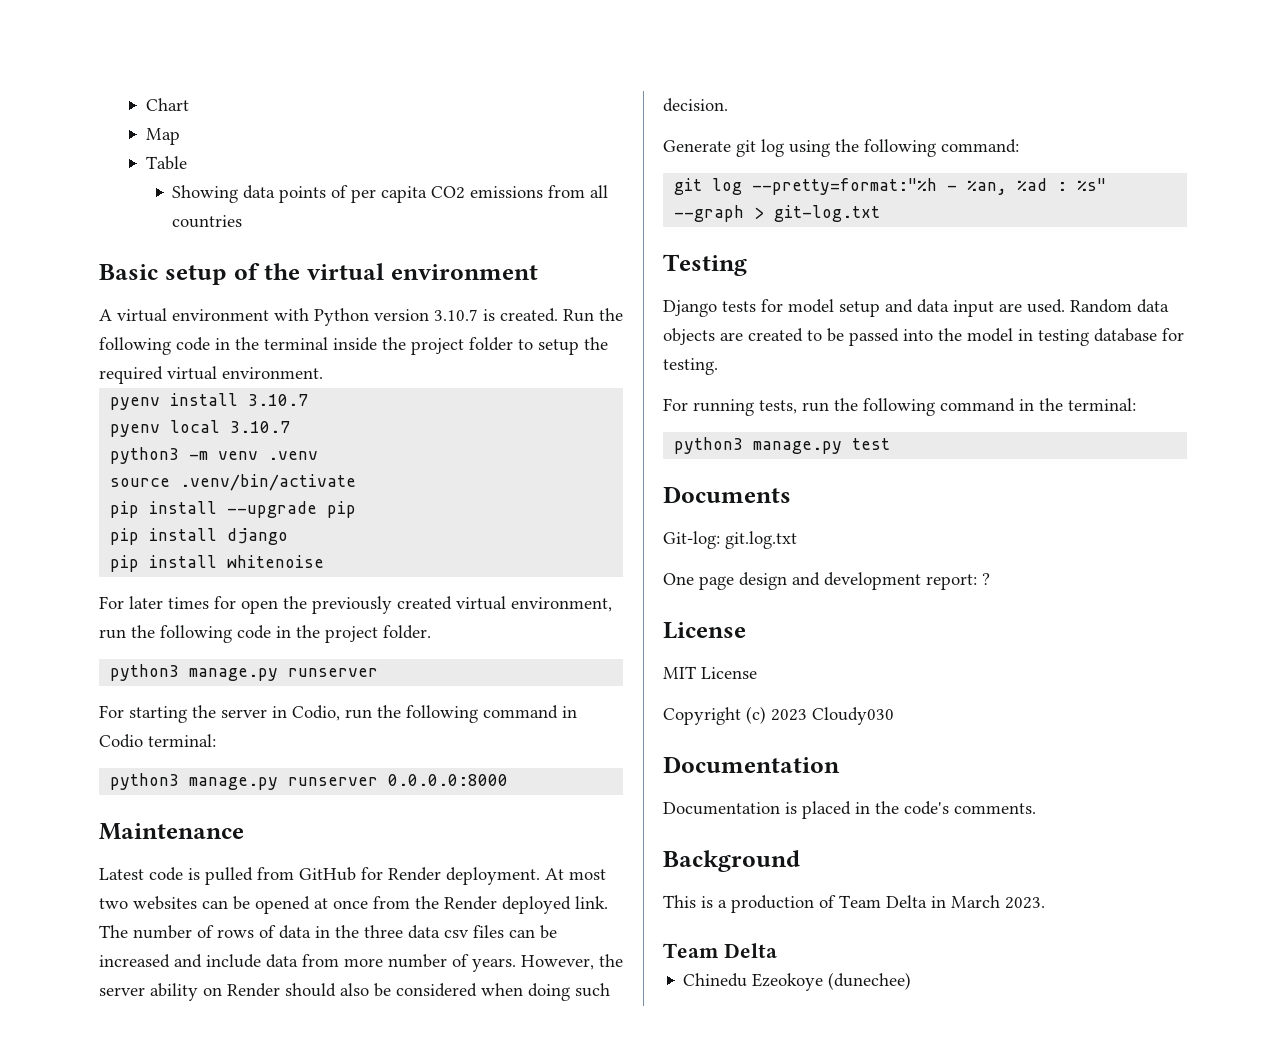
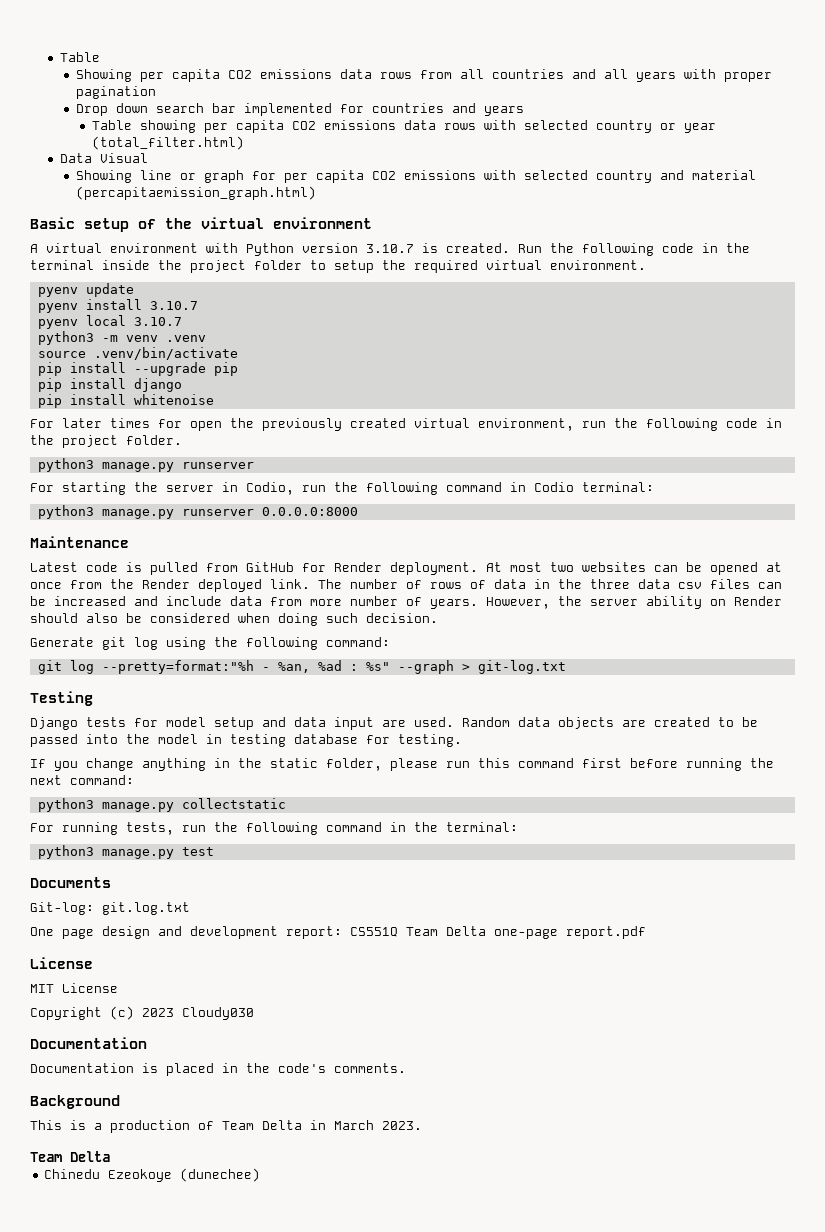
- Chart
- Map
- Showing data points of per capita CO2 emissions from all countries
+ Showing per capita CO2 emissions data rows from all countries and all years with proper pagination
+ Drop down search bar implemented for countries and years
+ Table showing per capita CO2 emissions data rows with selected country or year (total_filter.html)
+ Data Visual
+ Showing line or graph for per capita CO2 emissions with selected country and material (percapitaemission_graph.html)
+ pyenv update
+ If you change anything in the static folder, please run this command first before running the next command:
+ python3 manage.py collectstatic
- One page design and development report: ?
+ One page design and development report: CS551Q Team Delta one-page report.pdf

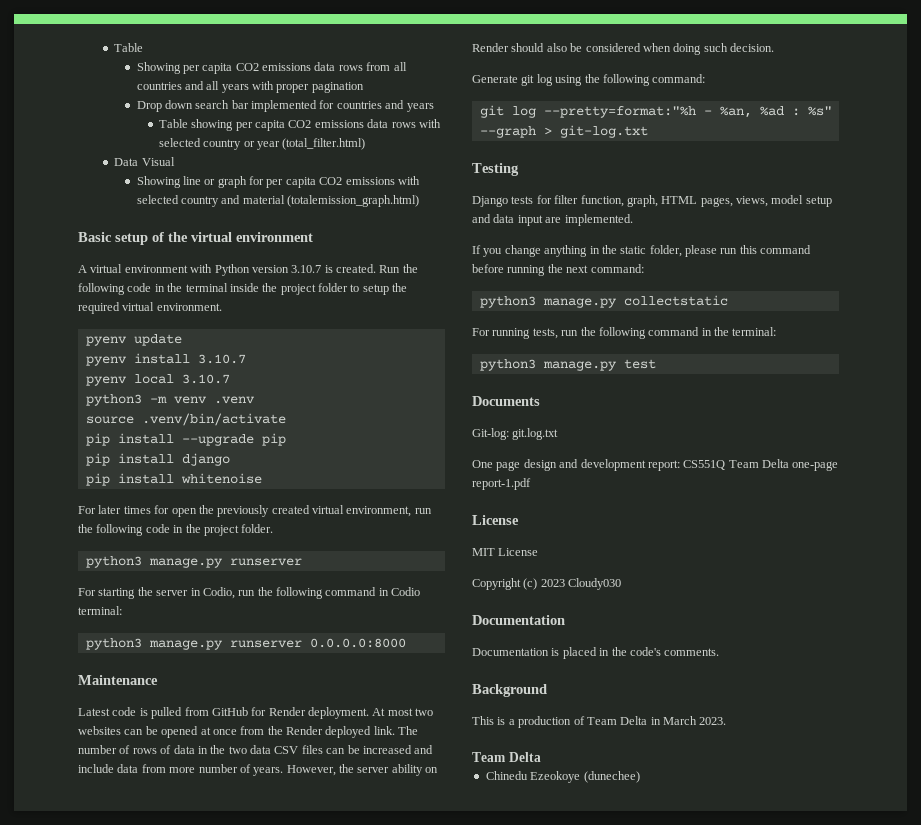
- Showing line or graph for per capita CO2 emissions with selected country and material (percapitaemission_graph.html)
+ Showing line or graph for per capita CO2 emissions with selected country and material (totalemission_graph.html)
- The number of rows of data in the three data csv files can be increased and include data from more number of years.
+ The number of rows of data in the two data CSV files can be increased and include data from more number of years.
- Django tests for model setup and data input are used. Random data objects are created to be passed into the model in testing database for testing.
+ Django tests for filter function, graph, HTML pages, views, model setup and data input are implemented.
- If you change anything in the static folder, please run this command first before running the next command:
+ If you change anything in the static folder, please run this command before running the next command:
- One page design and development report: CS551Q Team Delta one-page report.pdf
+ One page design and development report: CS551Q Team Delta one-page report-1.pdf

